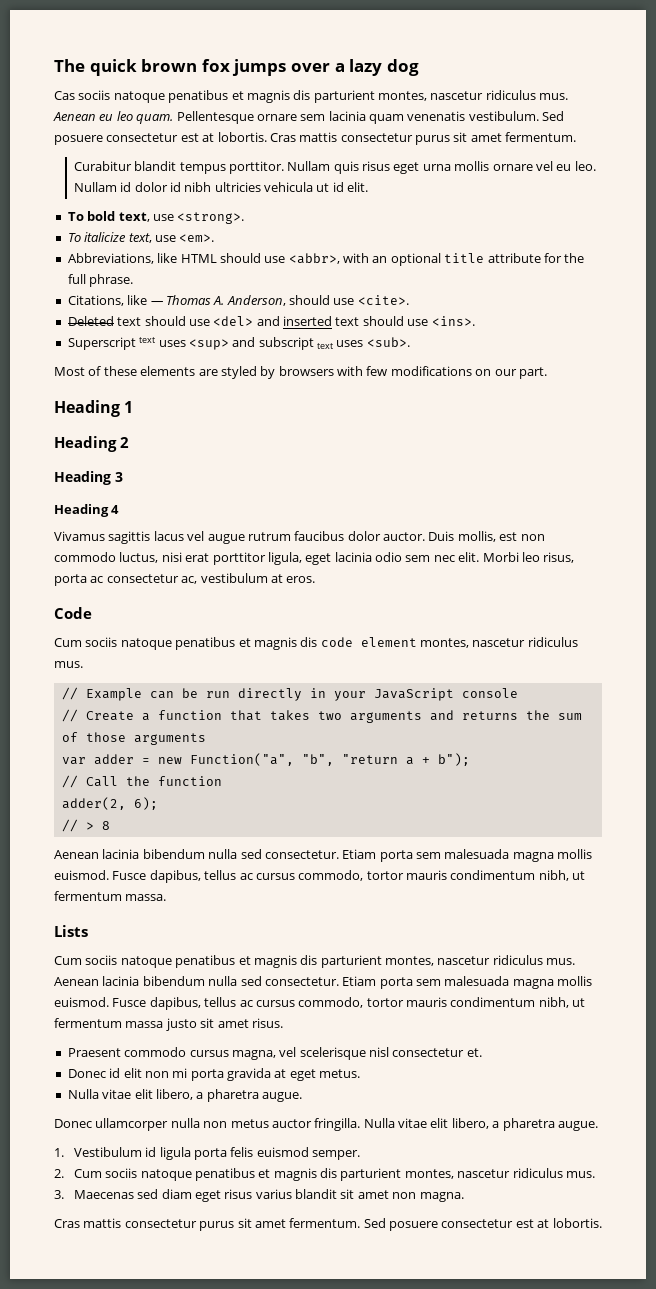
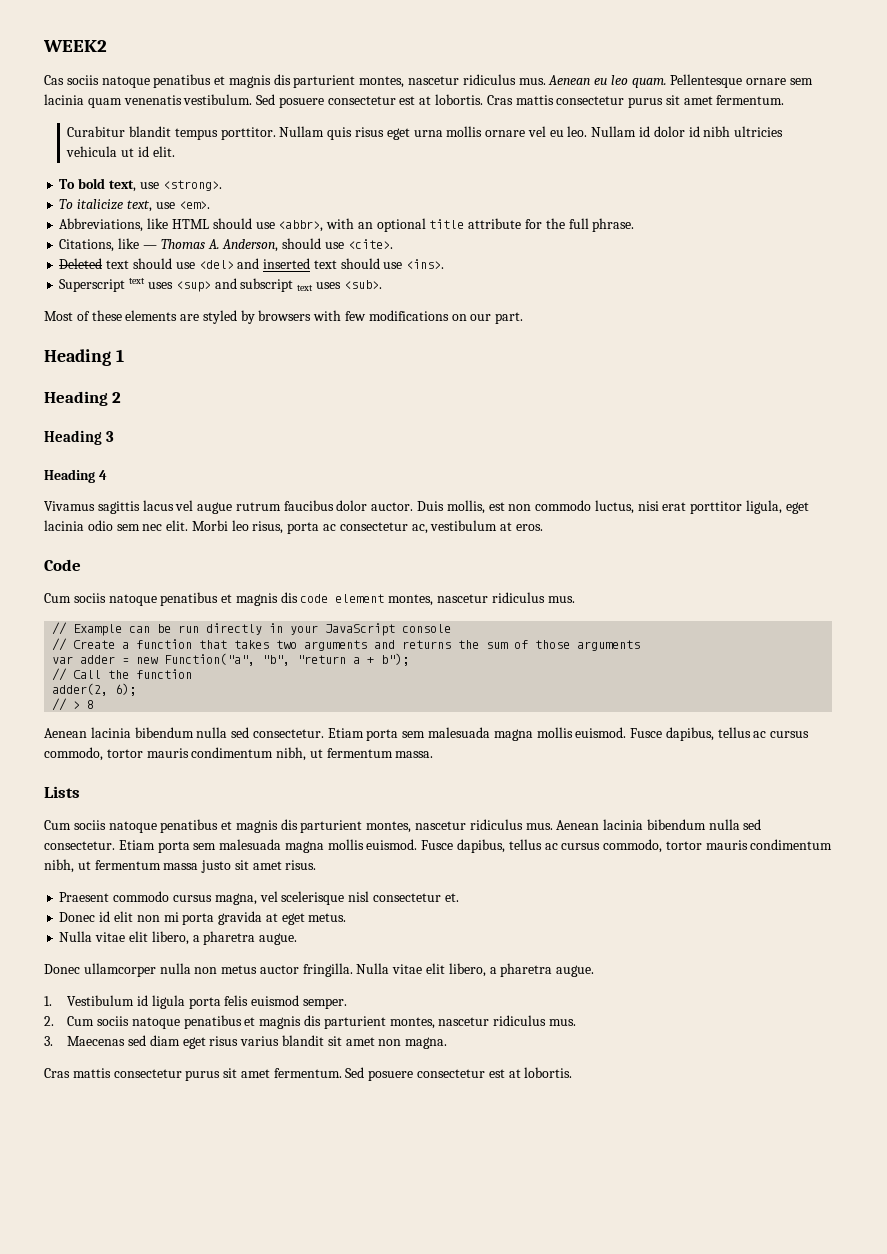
- The quick brown fox jumps over a lazy dog
+ WEEK2

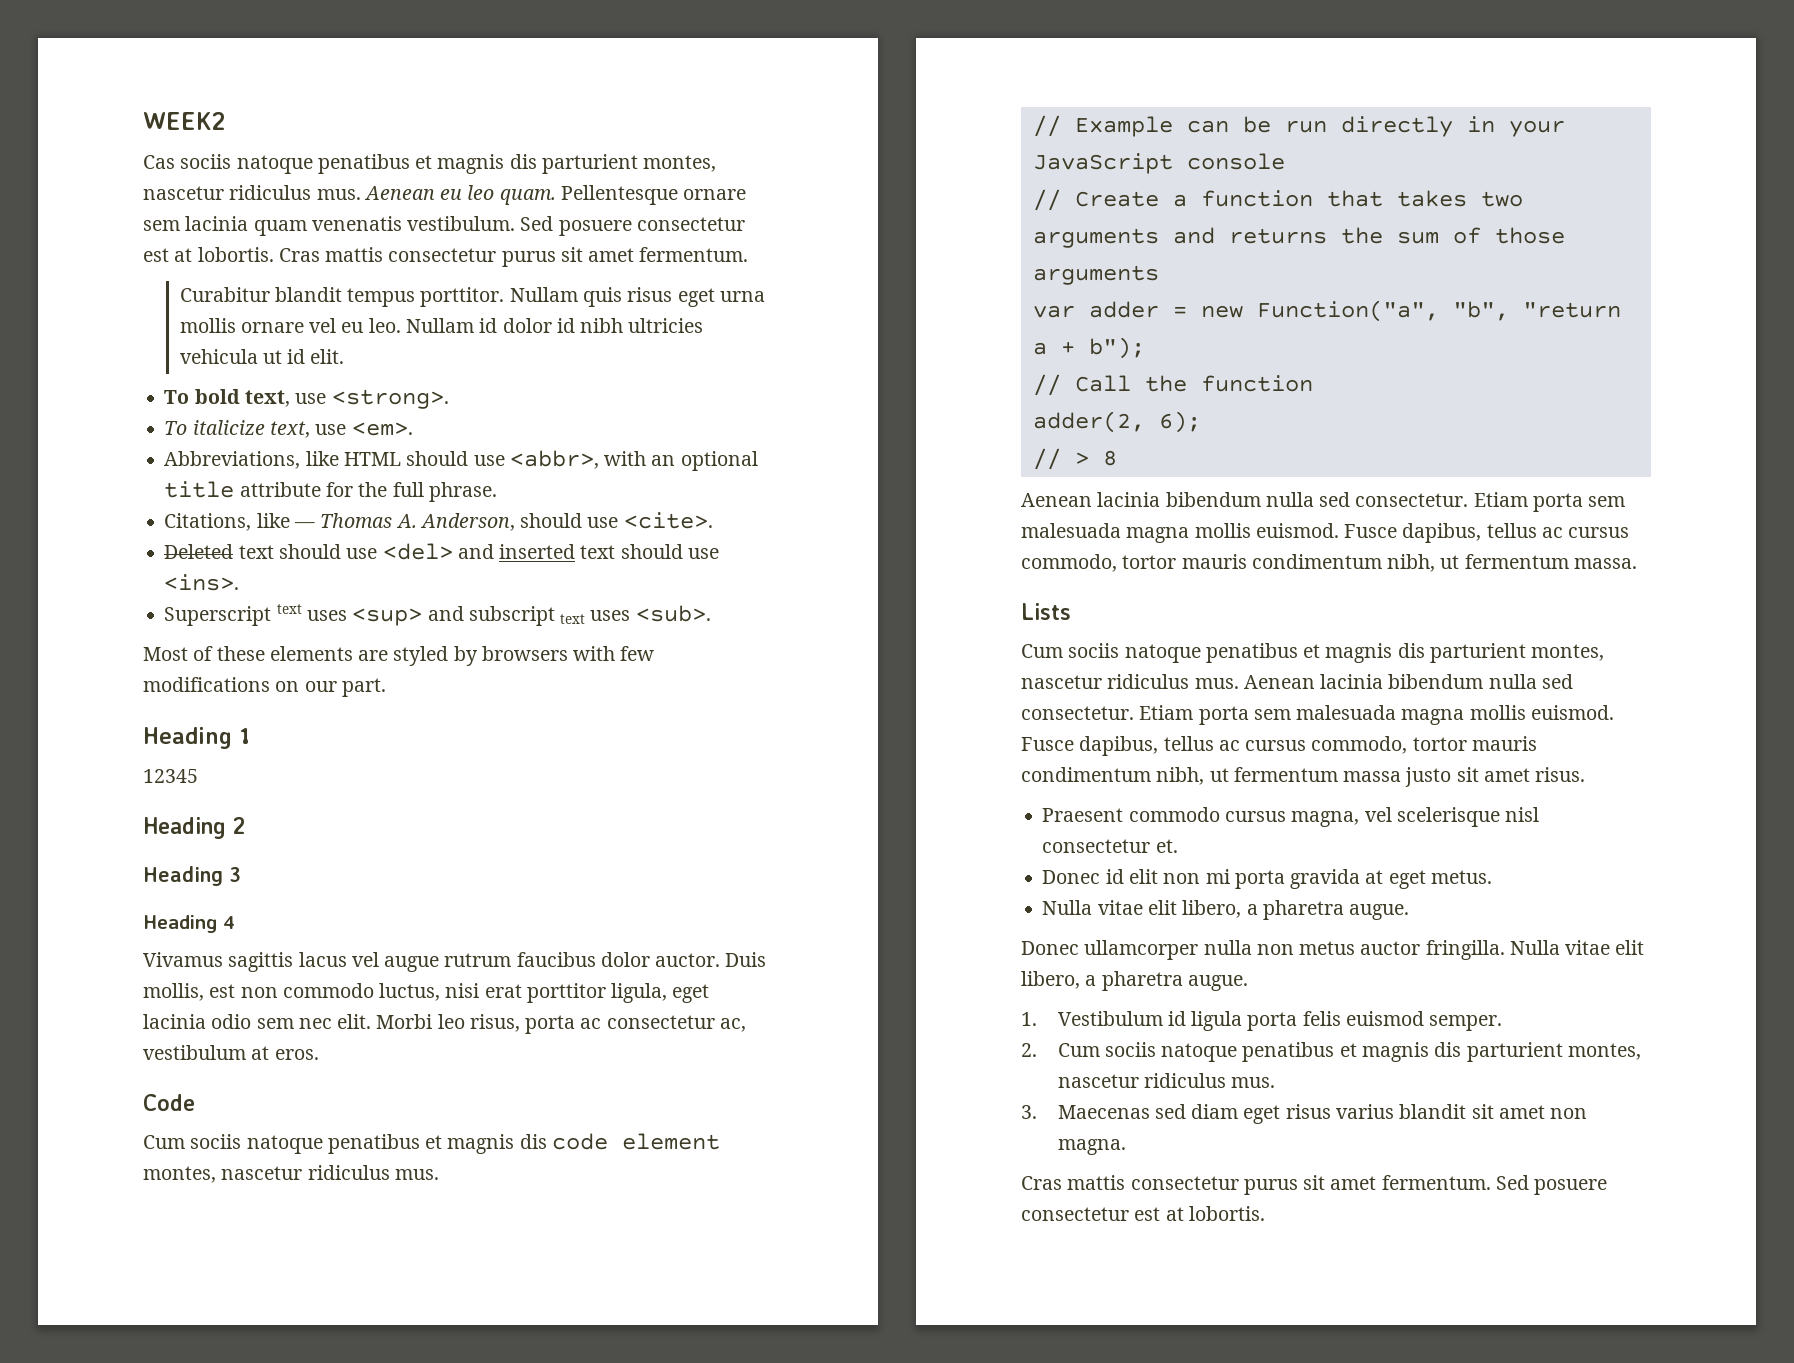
+ 12345

